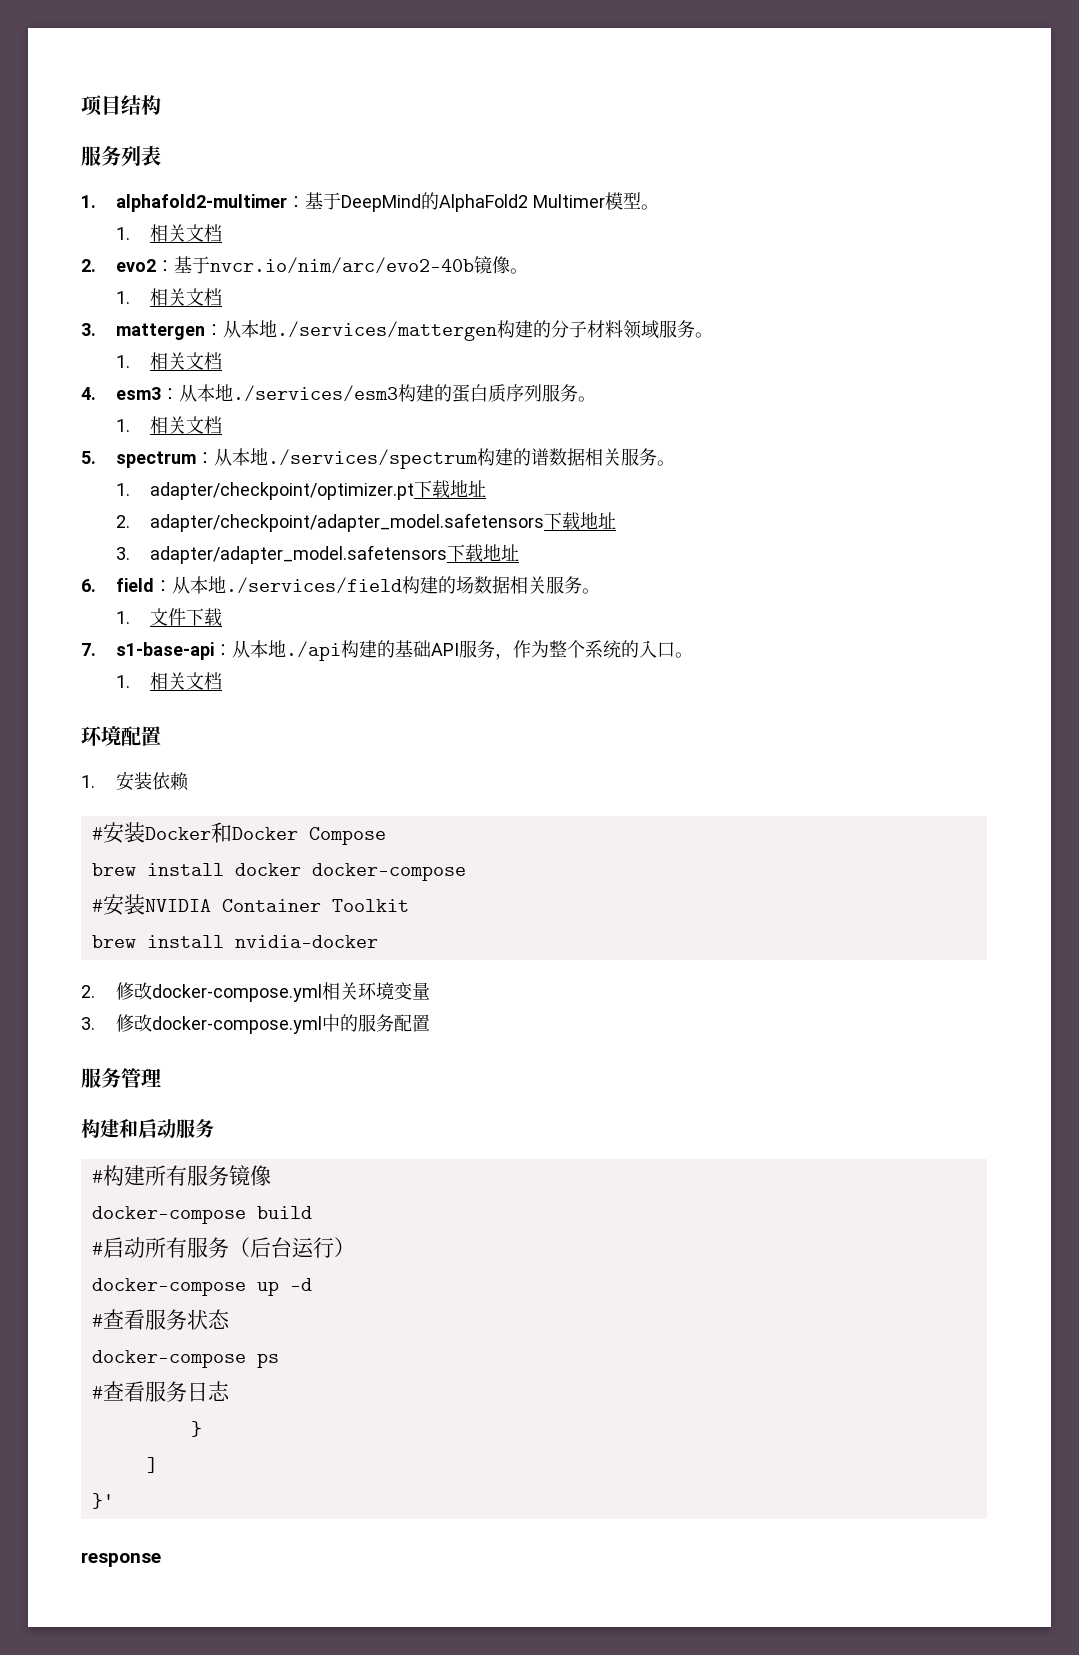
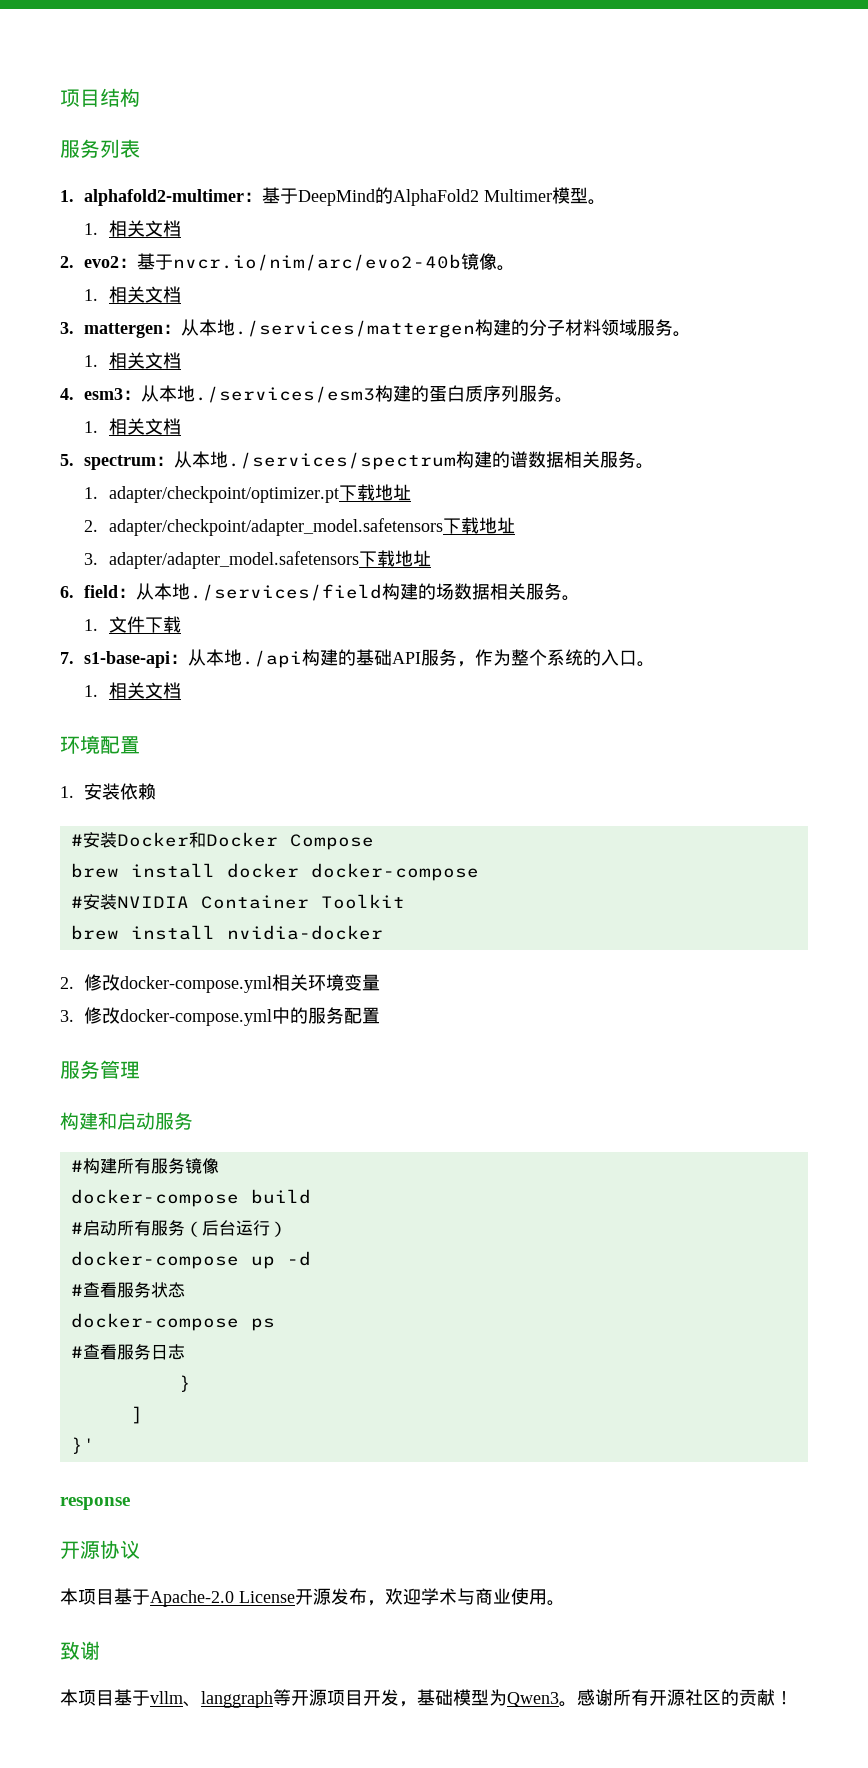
+ 开源协议
+ 本项目基于Apache-2.0 License开源发布，欢迎学术与商业使用。
+ 致谢
+ 本项目基于vllm、langgraph等开源项目开发，基础模型为Qwen3。感谢所有开源社区的贡献！

